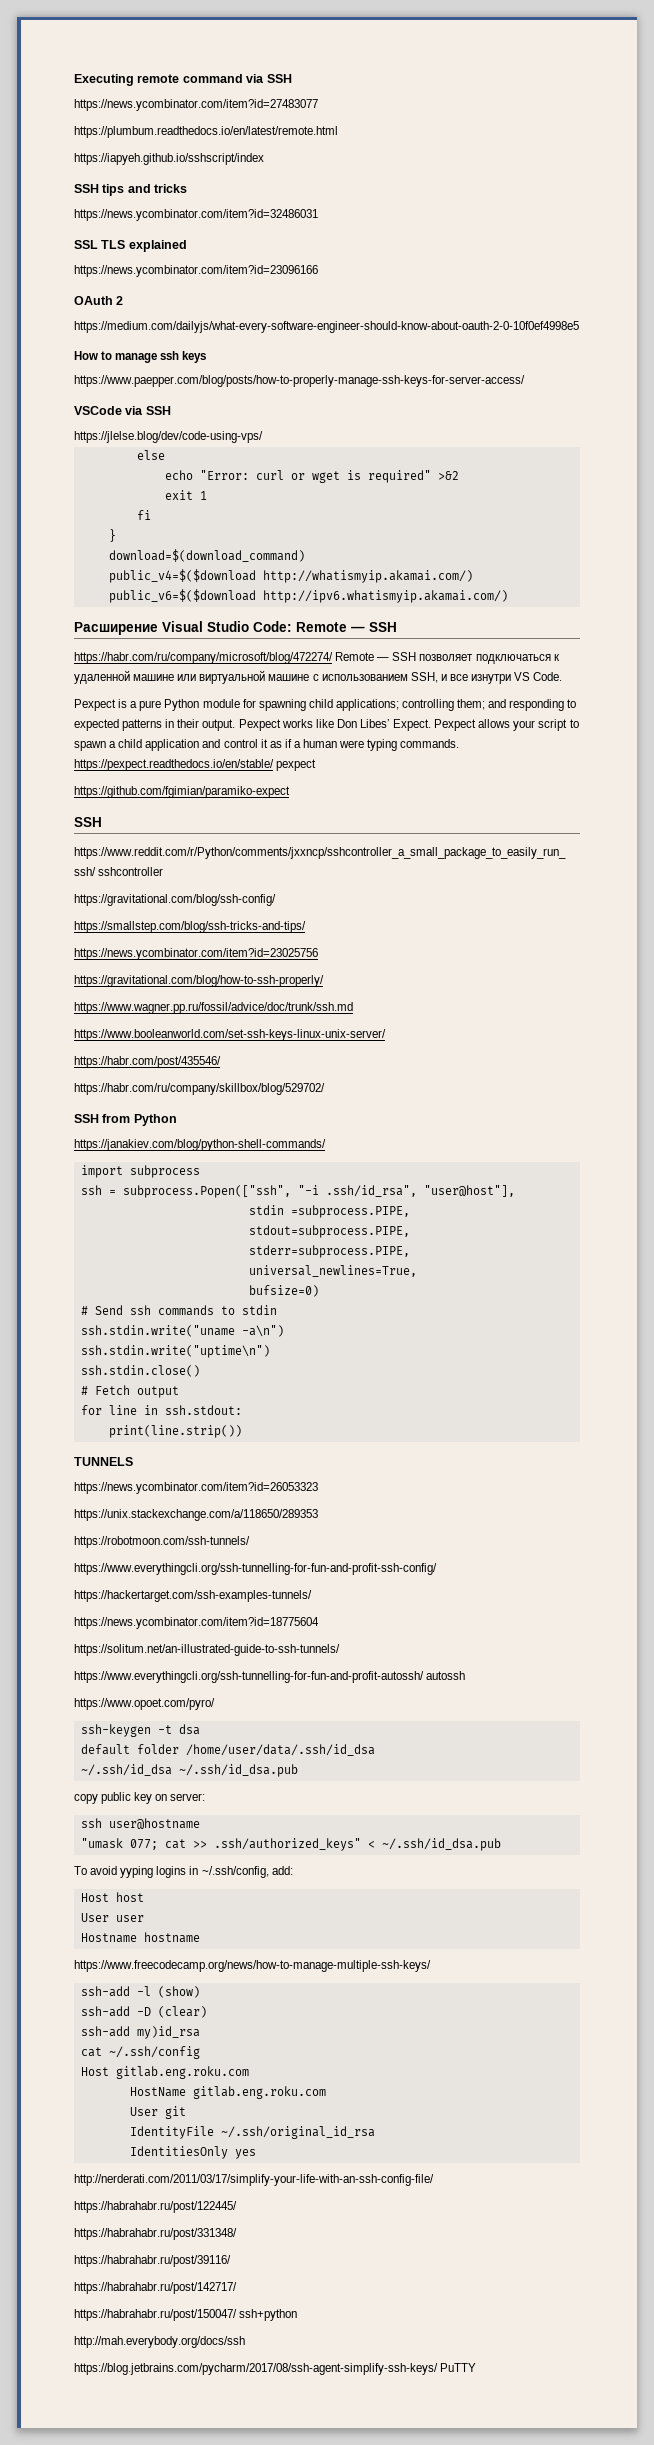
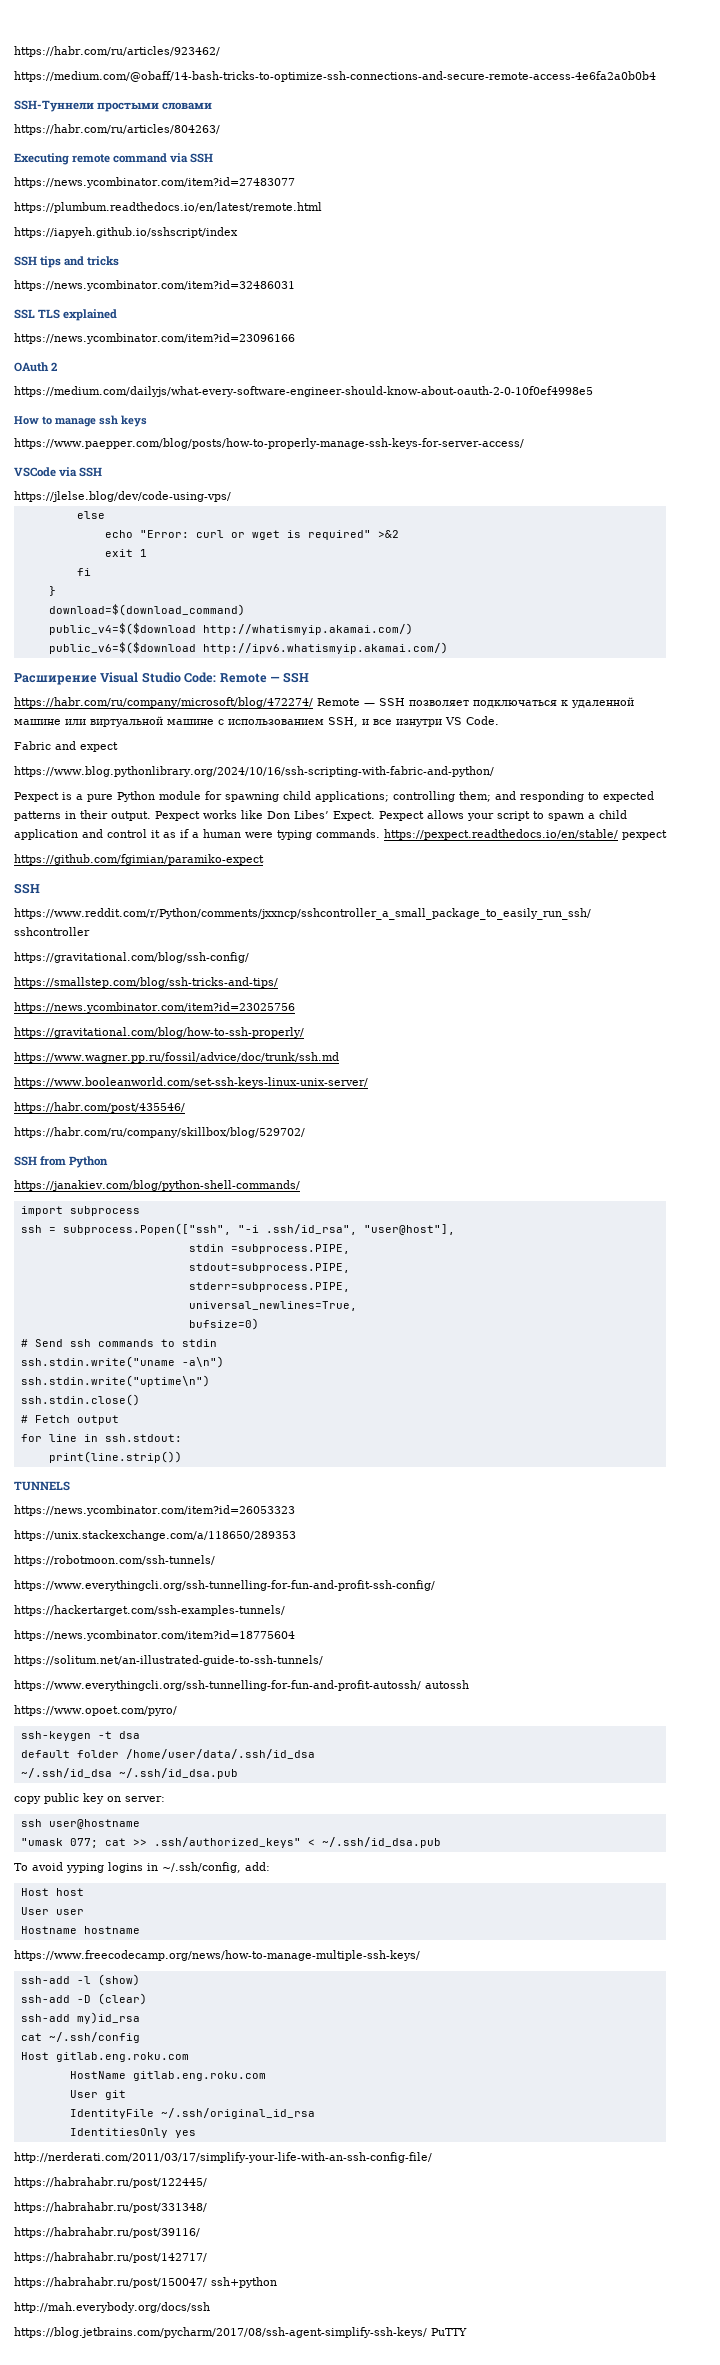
+ https://habr.com/ru/articles/923462/
+ https://medium.com/@obaff/14-bash-tricks-to-optimize-ssh-connections-and-secure-remote-access-4e6fa2a0b0b4
+ SSH-Туннели простыми словами
+ https://habr.com/ru/articles/804263/
+ Fabric and expect
+ https://www.blog.pythonlibrary.org/2024/10/16/ssh-scripting-with-fabric-and-python/

